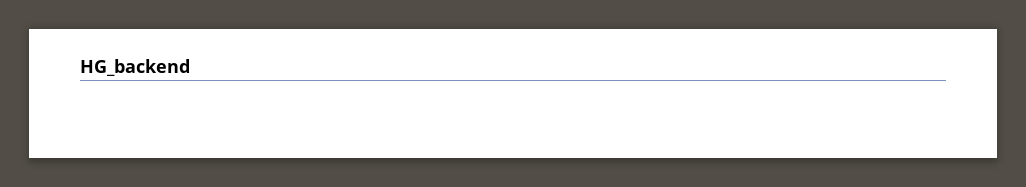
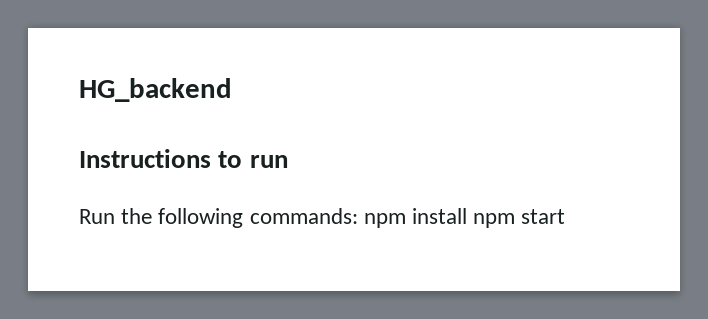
+ Instructions to run
+ Run the following commands: npm install npm start

